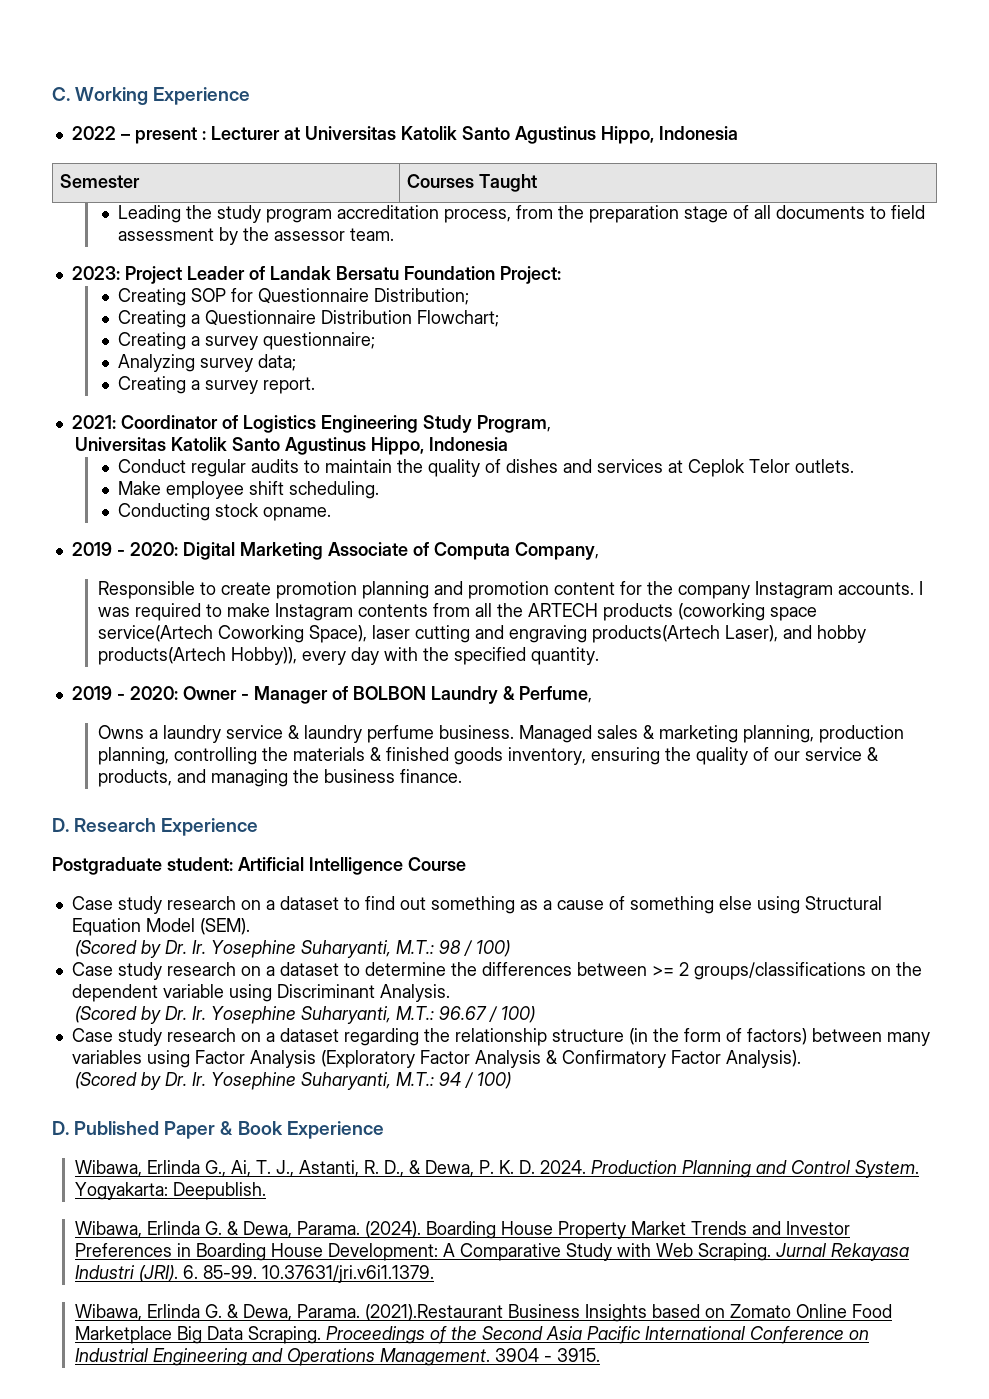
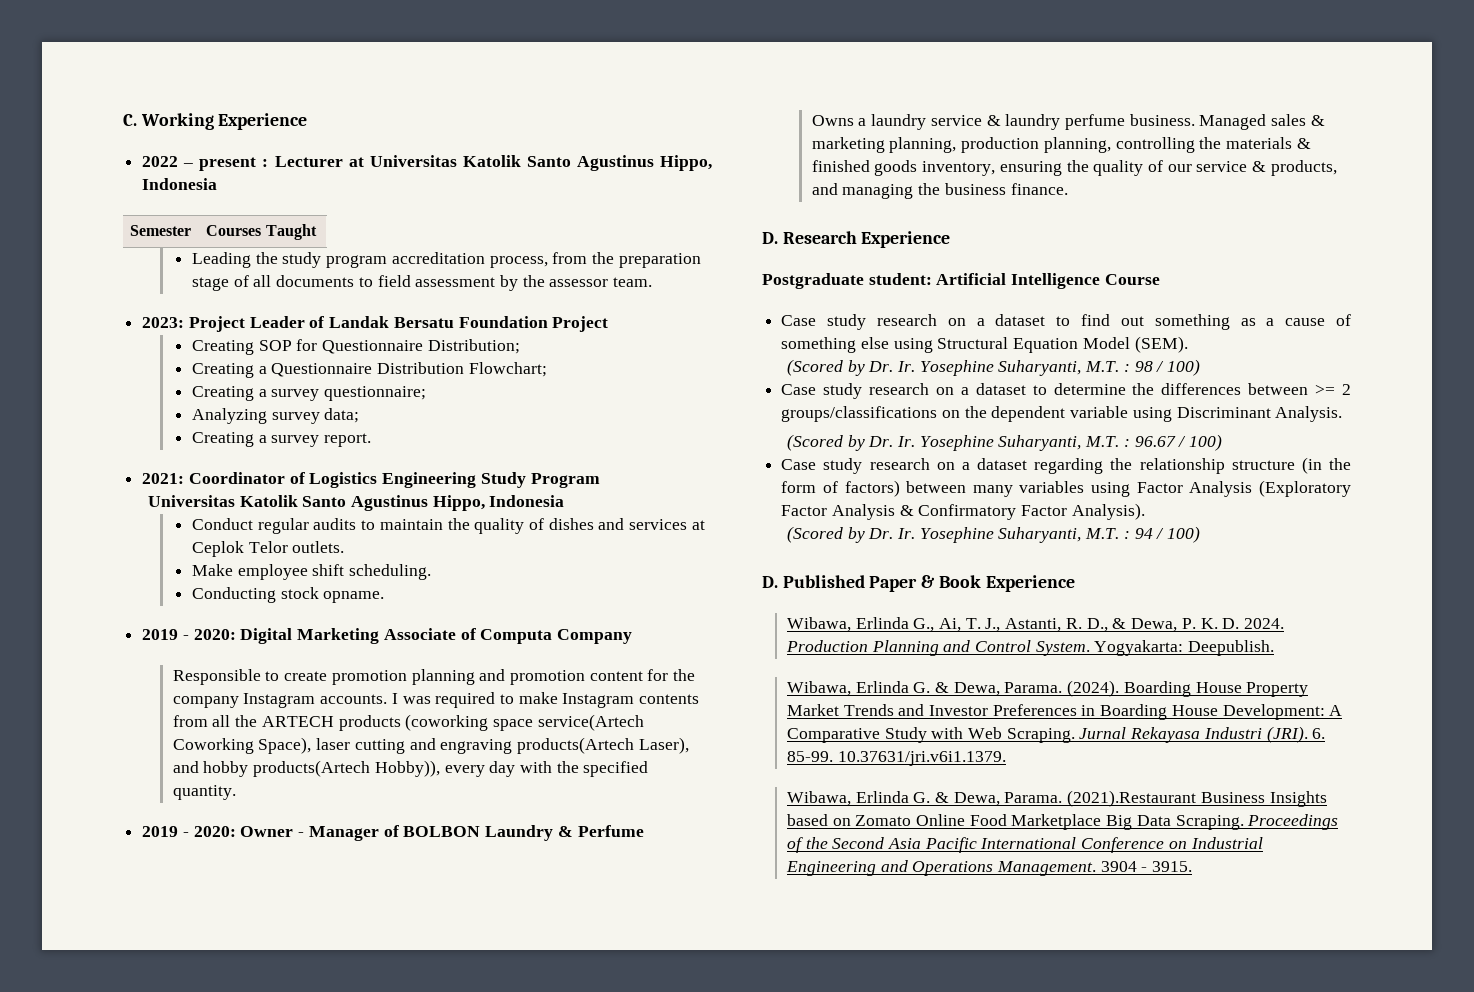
- 2023: Project Leader of Landak Bersatu Foundation Project:
+ 2023: Project Leader of Landak Bersatu Foundation Project
- 2021: Coordinator of Logistics Engineering Study Program,
+ 2021: Coordinator of Logistics Engineering Study Program
- 2019 - 2020: Digital Marketing Associate of Computa Company,
+ 2019 - 2020: Digital Marketing Associate of Computa Company
- 2019 - 2020: Owner - Manager of BOLBON Laundry & Perfume,
+ 2019 - 2020: Owner - Manager of BOLBON Laundry & Perfume
- (Scored by Dr. Ir. Yosephine Suharyanti, M.T.: 98 / 100)
+ (Scored by Dr. Ir. Yosephine Suharyanti, M.T. : 98 / 100)
- (Scored by Dr. Ir. Yosephine Suharyanti, M.T.: 96.67 / 100)
+ (Scored by Dr. Ir. Yosephine Suharyanti, M.T. : 96.67 / 100)
- (Scored by Dr. Ir. Yosephine Suharyanti, M.T.: 94 / 100)
+ (Scored by Dr. Ir. Yosephine Suharyanti, M.T. : 94 / 100)

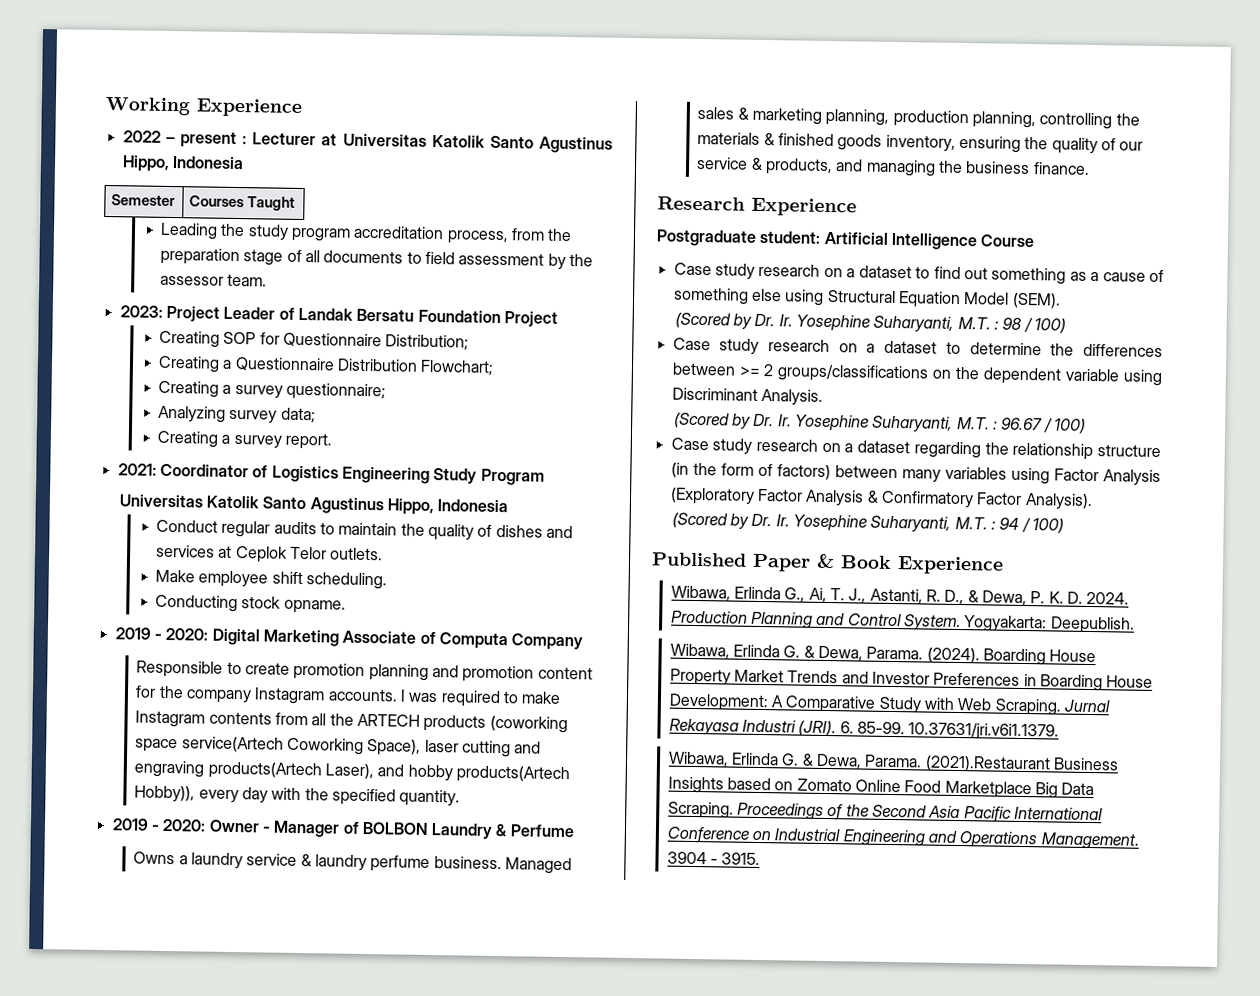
- C. Working Experience
+ Working Experience
- D. Research Experience
+ Research Experience
- D. Published Paper & Book Experience
+ Published Paper & Book Experience

